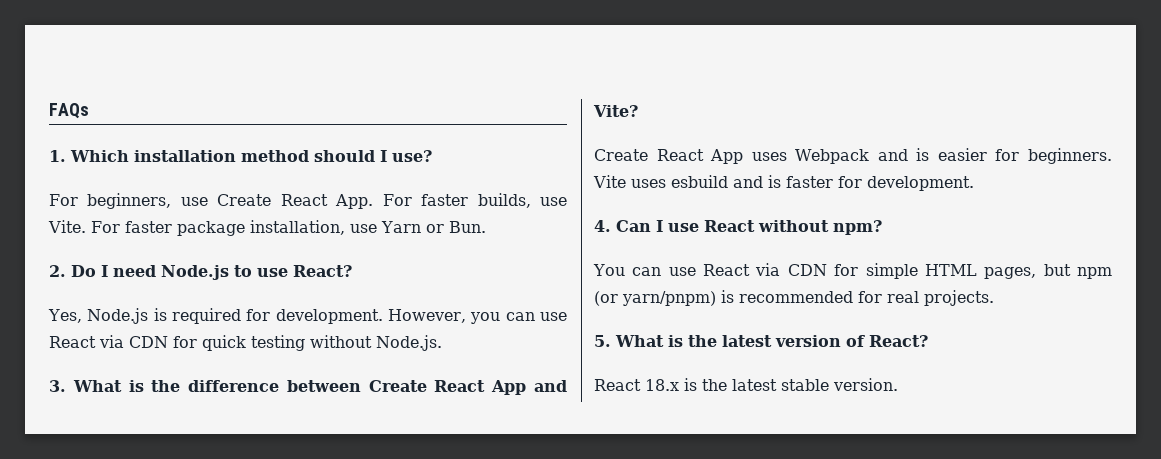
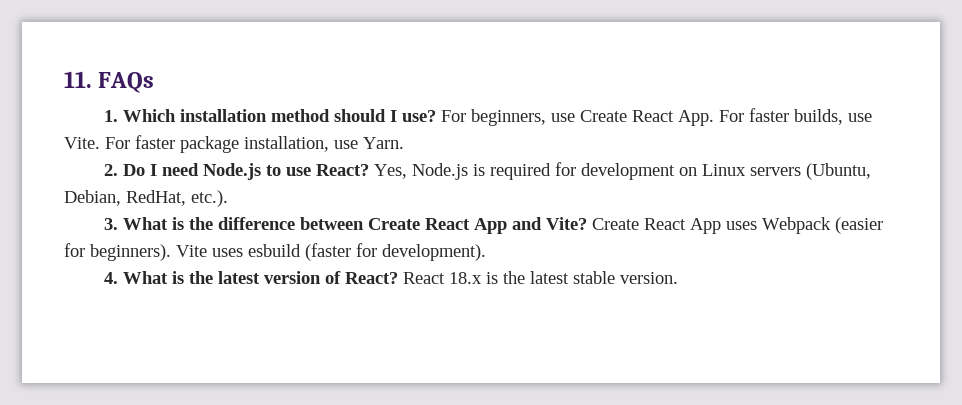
- FAQs
+ 11. FAQs
- 1. Which installation method should I use?
- For beginners, use Create React App. For faster builds, use Vite.
+ 1. Which installation method should I use? For beginners, use Create React App. For faster builds, use Vite.
- For faster package installation, use Yarn or Bun.
+ For faster package installation, use Yarn.
- 2. Do I need Node.js to use React?
- Yes, Node.js is required for development. However, you can use React via CDN for quick testing without Node.js.
+ 2. Do I need Node.js to use React? Yes, Node.js is required for development on Linux servers (Ubuntu, Debian, RedHat, etc.).
- 3. What is the difference between Create React App and Vite?
- Create React App uses Webpack and is easier for beginners. Vite uses esbuild and is faster for development.
- 4. Can I use React without npm?
- You can use React via CDN for simple HTML pages, but npm (or yarn/pnpm) is recommended for real projects.
- 5. What is the latest version of React?
- React 18.x is the latest stable version.
+ 3. What is the difference between Create React App and Vite? Create React App uses Webpack (easier for beginners). Vite uses esbuild (faster for development).
+ 4. What is the latest version of React? React 18.x is the latest stable version.

